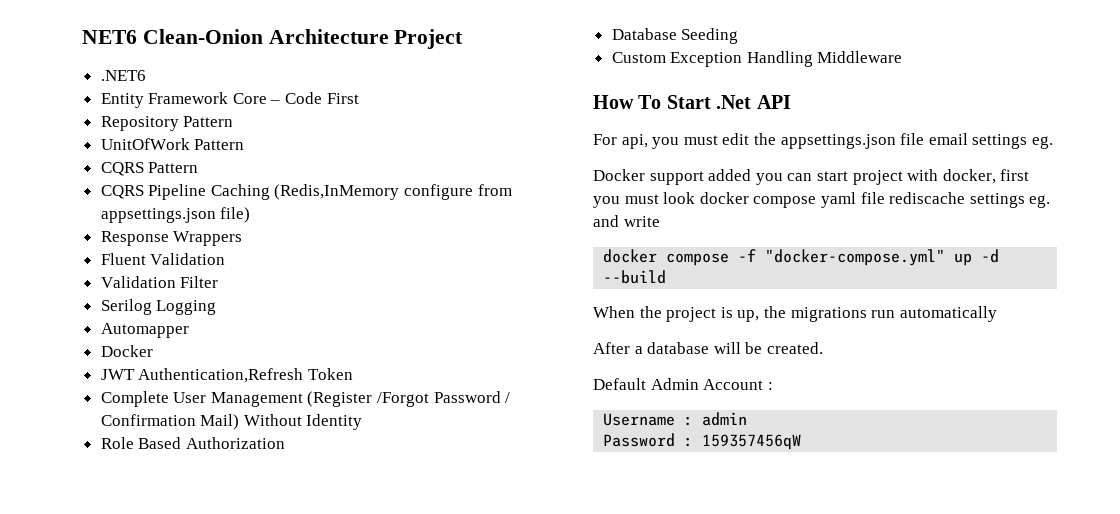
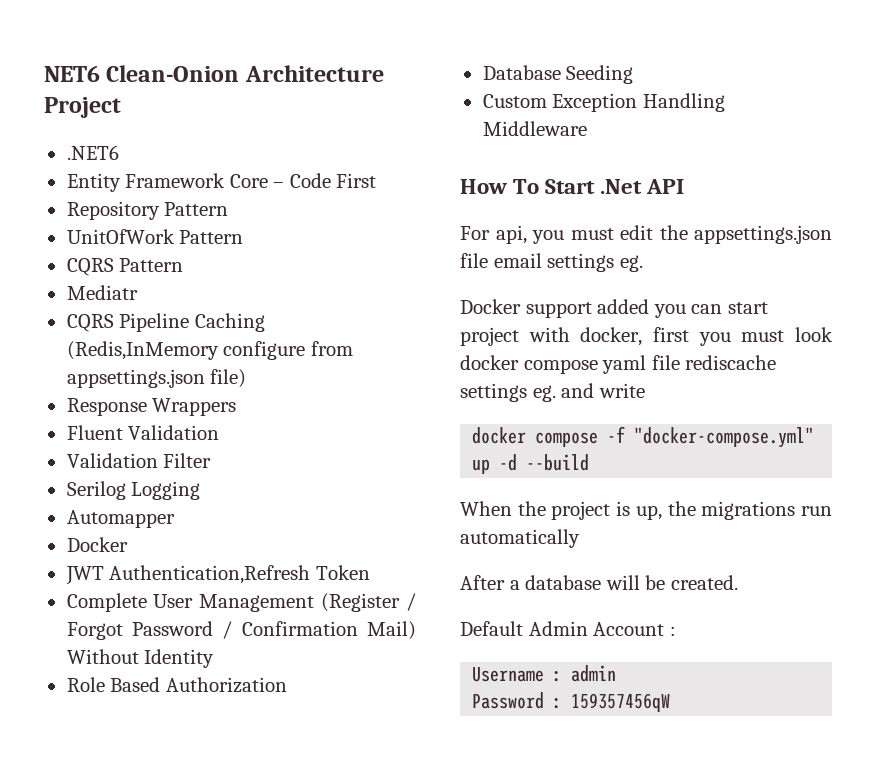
+ Mediatr
- Complete User Management (Register /Forgot Password / Confirmation Mail) Without Identity
+ Complete User Management (Register / Forgot Password / Confirmation Mail) Without Identity

